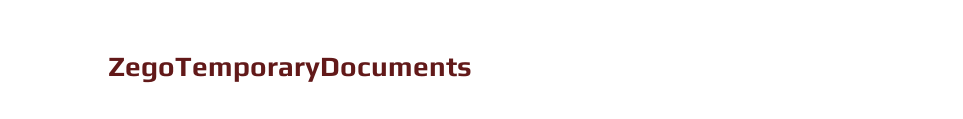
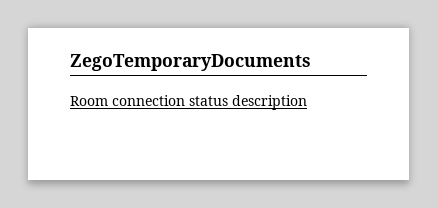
+ Room connection status description

